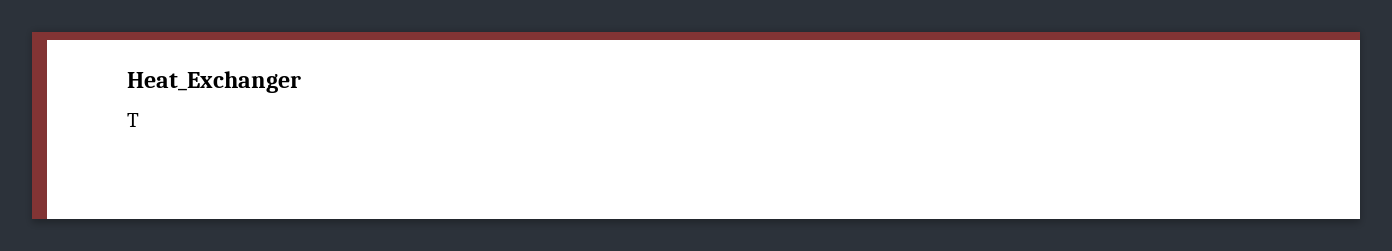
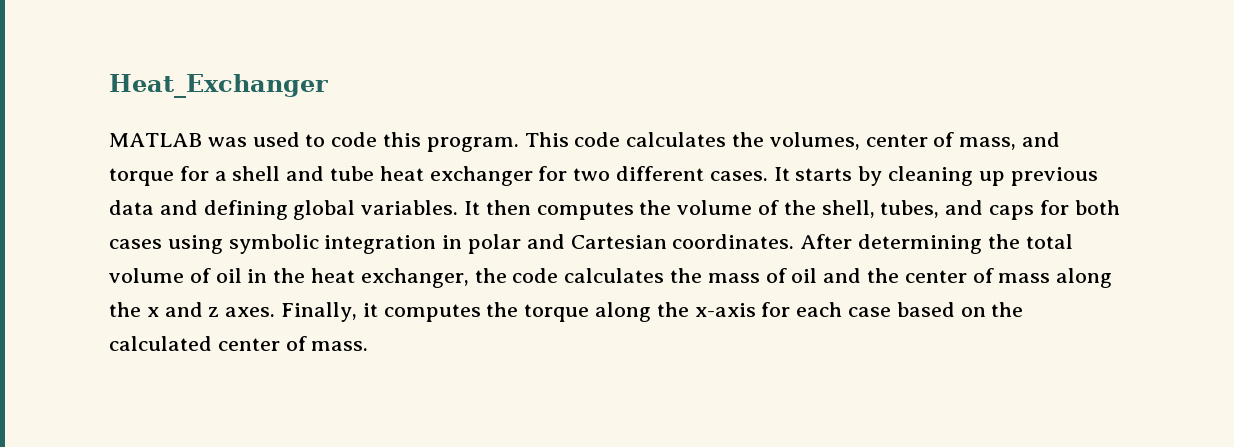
- T
+ MATLAB was used to code this program. This code calculates the volumes, center of mass, and torque for a shell and tube heat exchanger for two different cases. It starts by cleaning up previous data and defining global variables. It then computes the volume of the shell, tubes, and caps for both cases using symbolic integration in polar and Cartesian coordinates. After determining the total volume of oil in the heat exchanger, the code calculates the mass of oil and the center of mass along the x and z axes. Finally, it computes the torque along the x-axis for each case based on the calculated center of mass.

